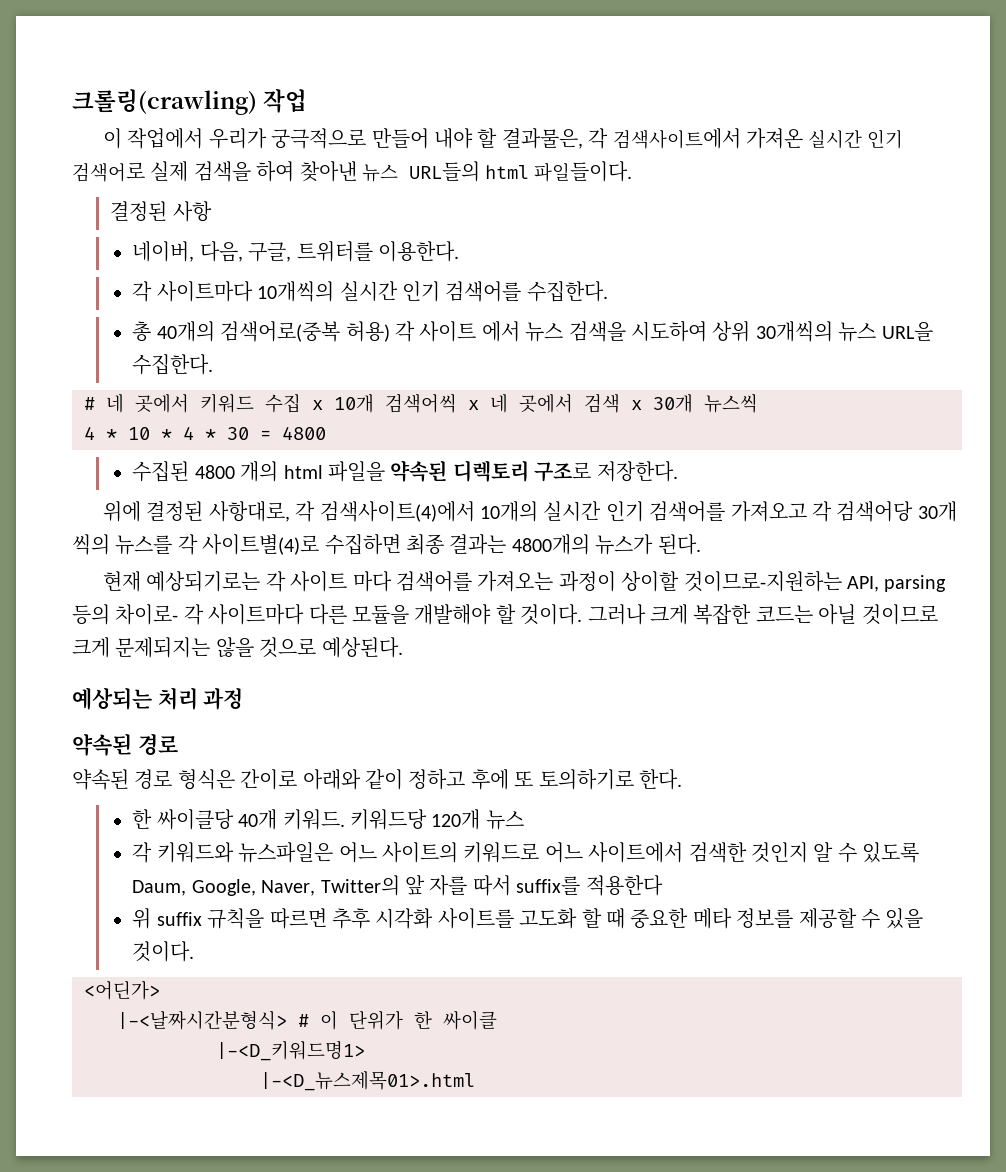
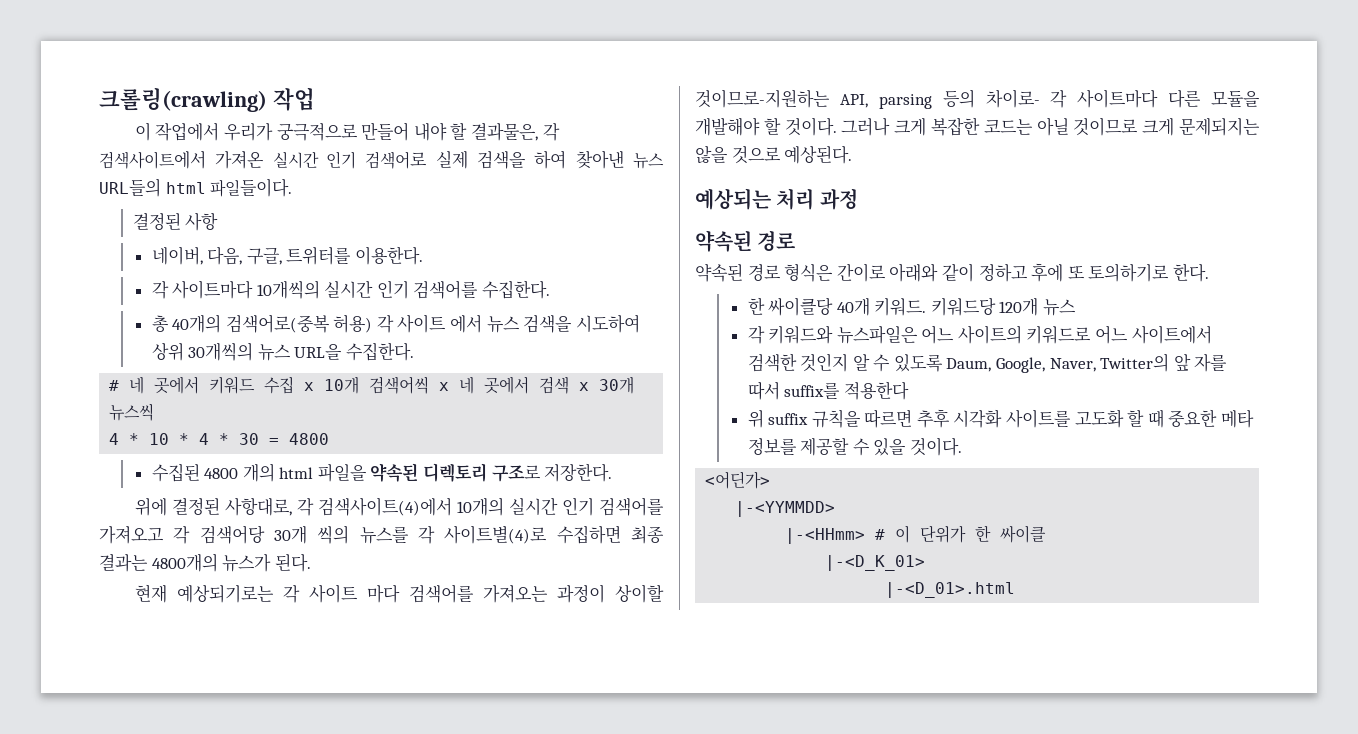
- |-<날짜시간분형식> # 이 단위가 한 싸이클
+ |-<YYMMDD>
+ |-<HHmm> # 이 단위가 한 싸이클
- |-<D_키워드명1>
- |-<D_뉴스제목01>.html
+ |-<D_K_01>
+ |-<D_01>.html

